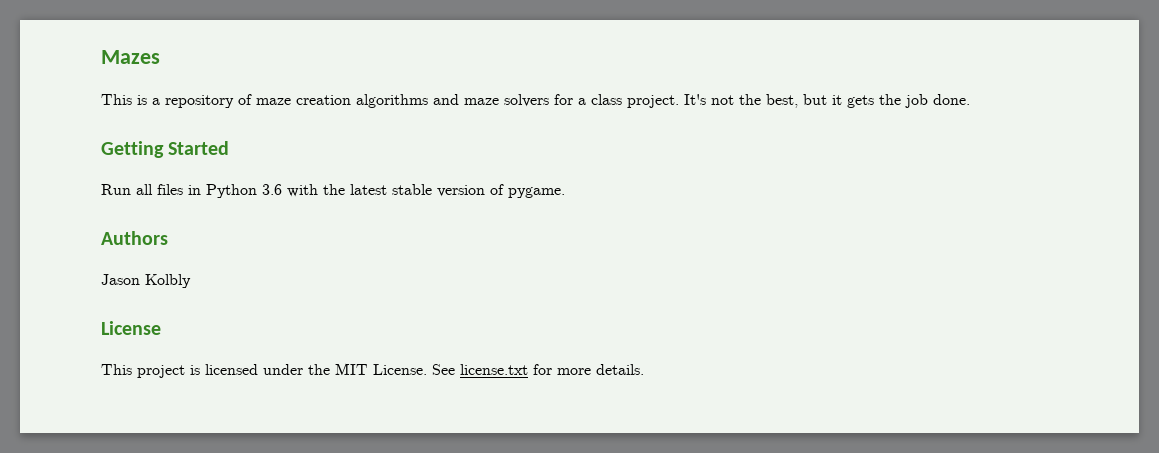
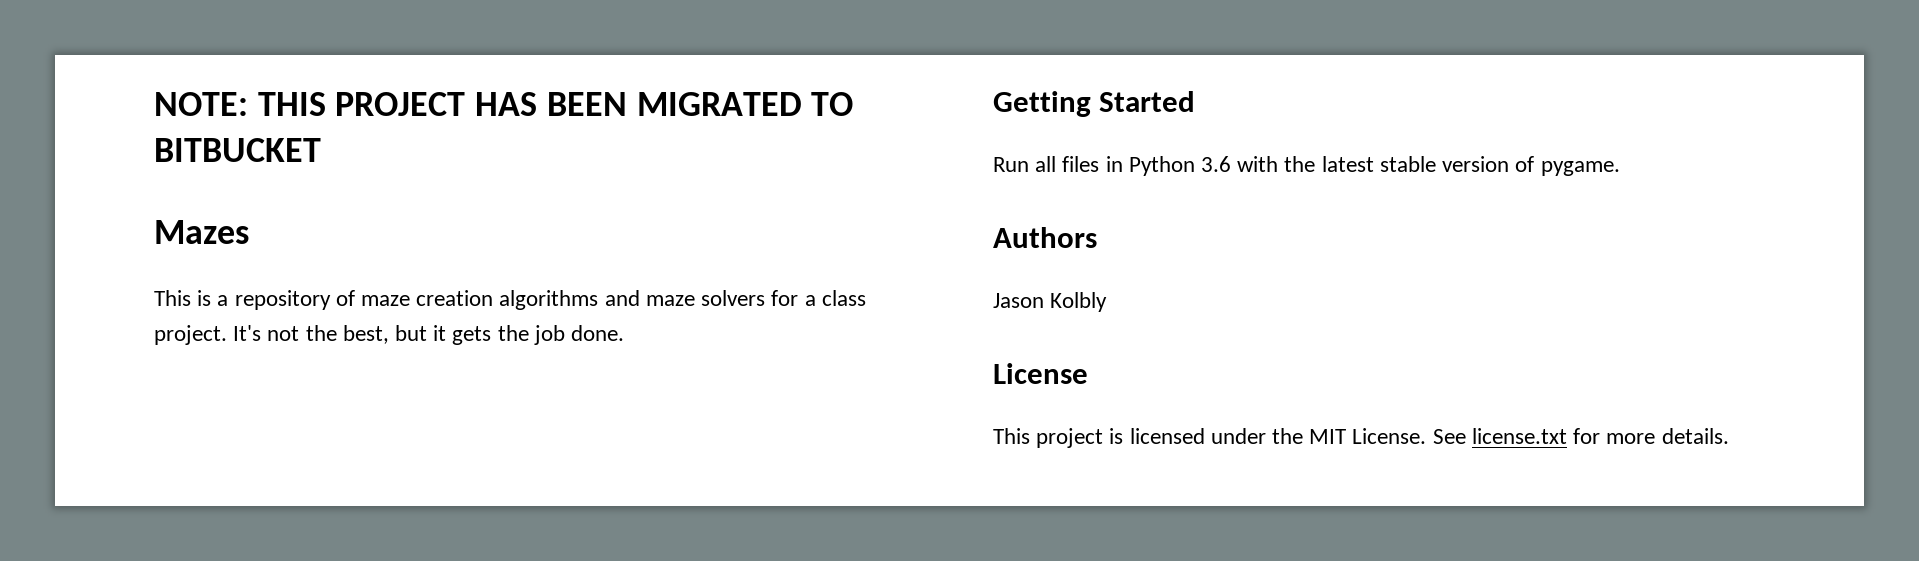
+ NOTE: THIS PROJECT HAS BEEN MIGRATED TO BITBUCKET

